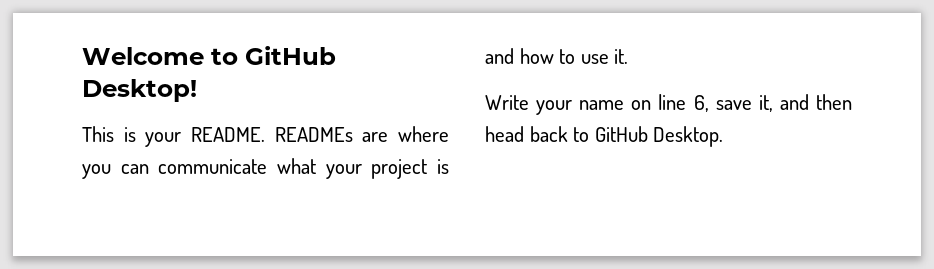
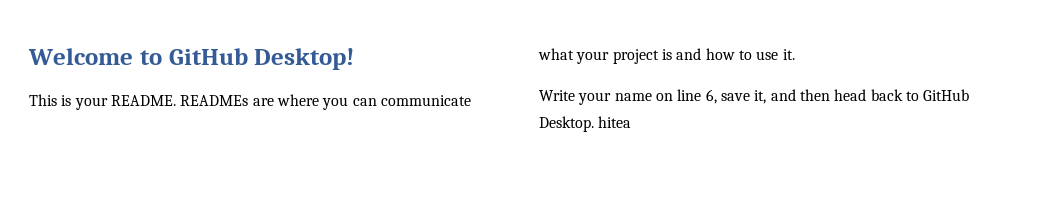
- Write your name on line 6, save it, and then head back to GitHub Desktop.
+ Write your name on line 6, save it, and then head back to GitHub Desktop. hitea

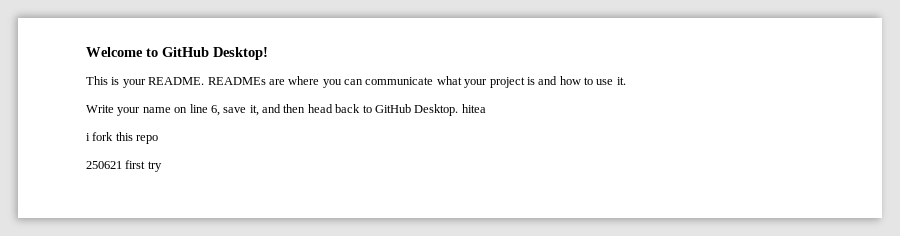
+ i fork this repo
+ 250621 first try

